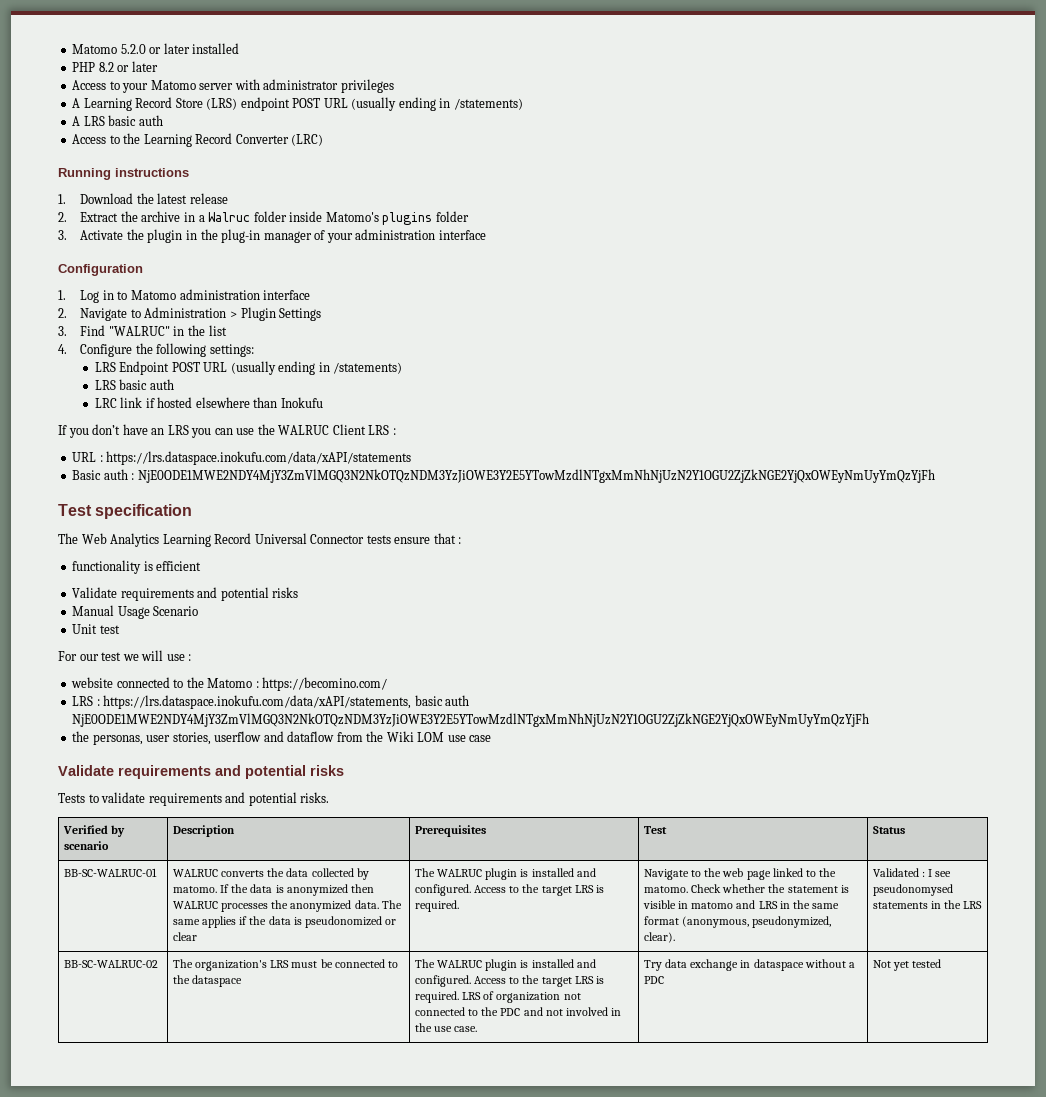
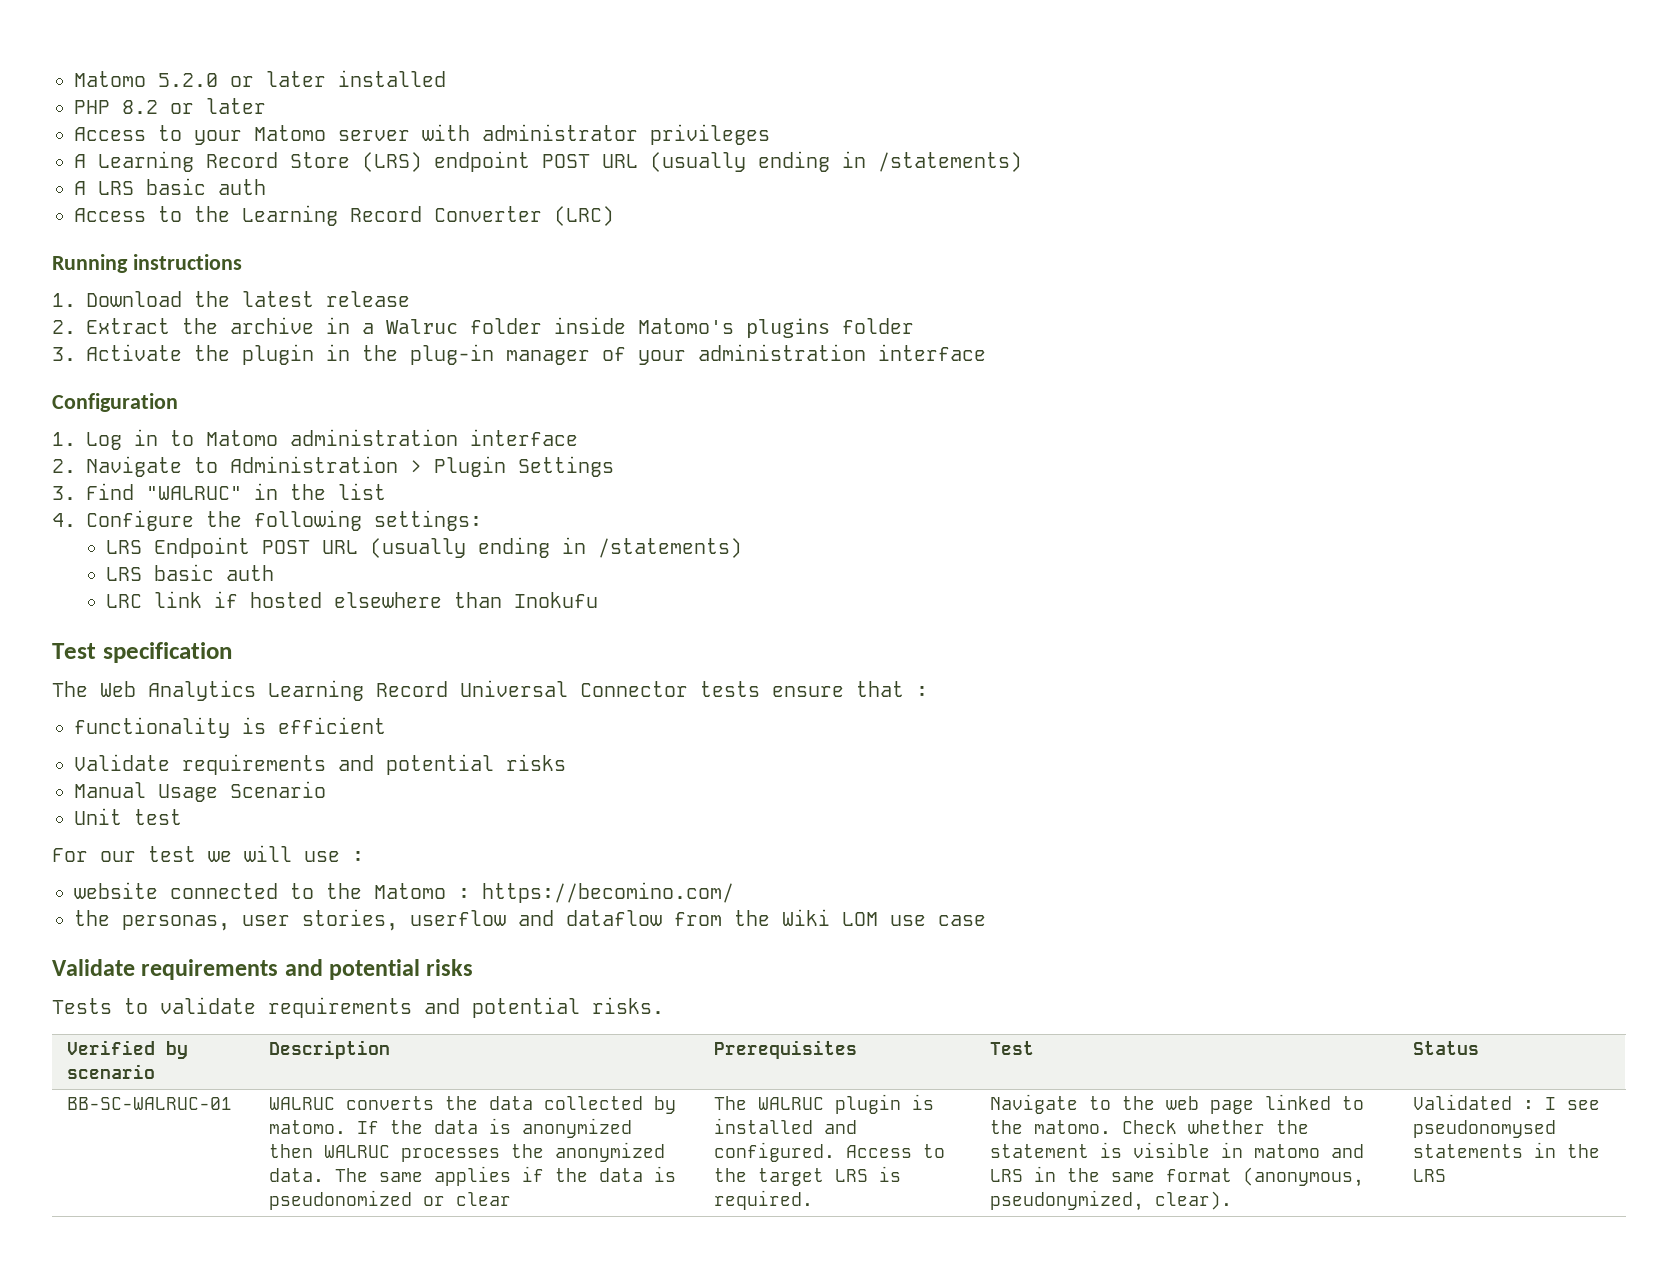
- If you don’t have an LRS you can use the WALRUC Client LRS :
- URL : https://lrs.dataspace.inokufu.com/data/xAPI/statements
- Basic auth : NjE0ODE1MWE2NDY4MjY3ZmVlMGQ3N2NkOTQzNDM3YzJiOWE3Y2E5YTowMzdlNTgxMmNhNjUzN2Y1OGU2ZjZkNGE2YjQxOWEyNmUyYmQzYjFh
- LRS : https://lrs.dataspace.inokufu.com/data/xAPI/statements, basic auth NjE0ODE1MWE2NDY4MjY3ZmVlMGQ3N2NkOTQzNDM3YzJiOWE3Y2E5YTowMzdlNTgxMmNhNjUzN2Y1OGU2ZjZkNGE2YjQxOWEyNmUyYmQzYjFh
- BB-SC-WALRUC-02 | The organization's LRS must be connected to the dataspace | The WALRUC plugin is installed and configured. Access to the target LRS is required. LRS of organization not connected to the PDC and not involved in the use case. | Try data exchange in dataspace without a PDC | Not yet tested

